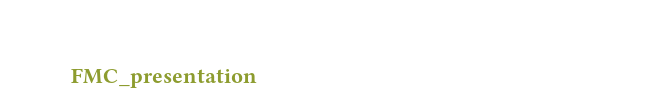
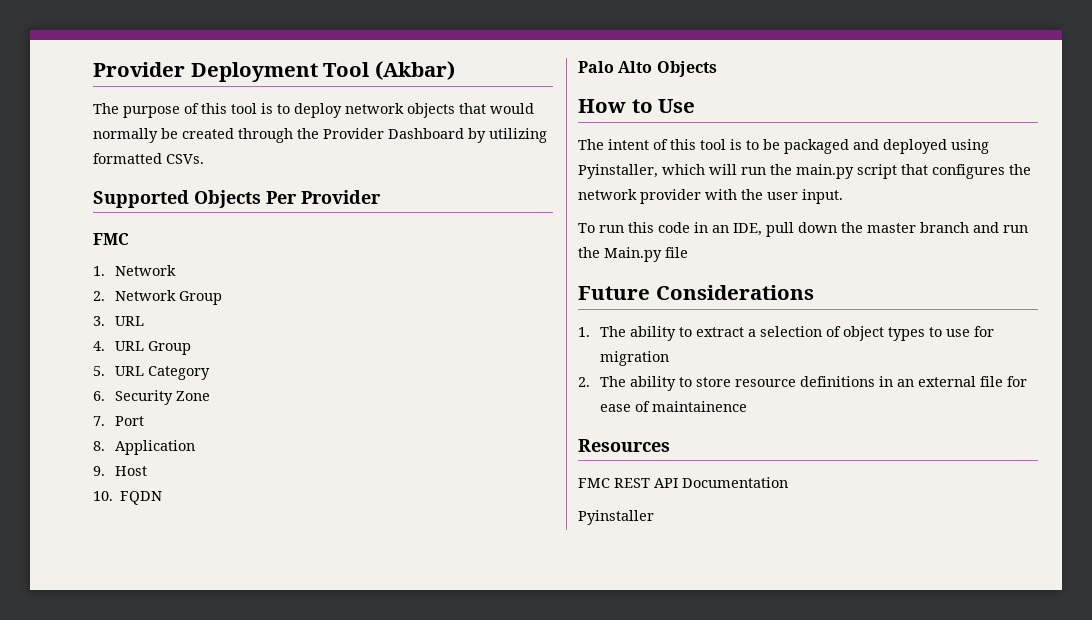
- FMC_presentation
+ Provider Deployment Tool (Akbar)
+ The purpose of this tool is to deploy network objects that would normally be created through the Provider Dashboard by utilizing formatted CSVs.
+ Supported Objects Per Provider
+ FMC
+ 1. Network
+ 2. Network Group
+ 3. URL
+ 4. URL Group
+ 5. URL Category
+ 6. Security Zone
+ 7. Port
+ 8. Application
+ 9. Host
+ 10. FQDN
+ Palo Alto Objects
+ How to Use
+ The intent of this tool is to be packaged and deployed using Pyinstaller, which will run the main.py script that configures the network provider with the user input.
+ To run this code in an IDE, pull down the master branch and run the Main.py file
+ Future Considerations
+ 1. The ability to extract a selection of object types to use for migration
+ 2. The ability to store resource definitions in an external file for ease of maintainence
+ Resources
+ FMC REST API Documentation
+ Pyinstaller

